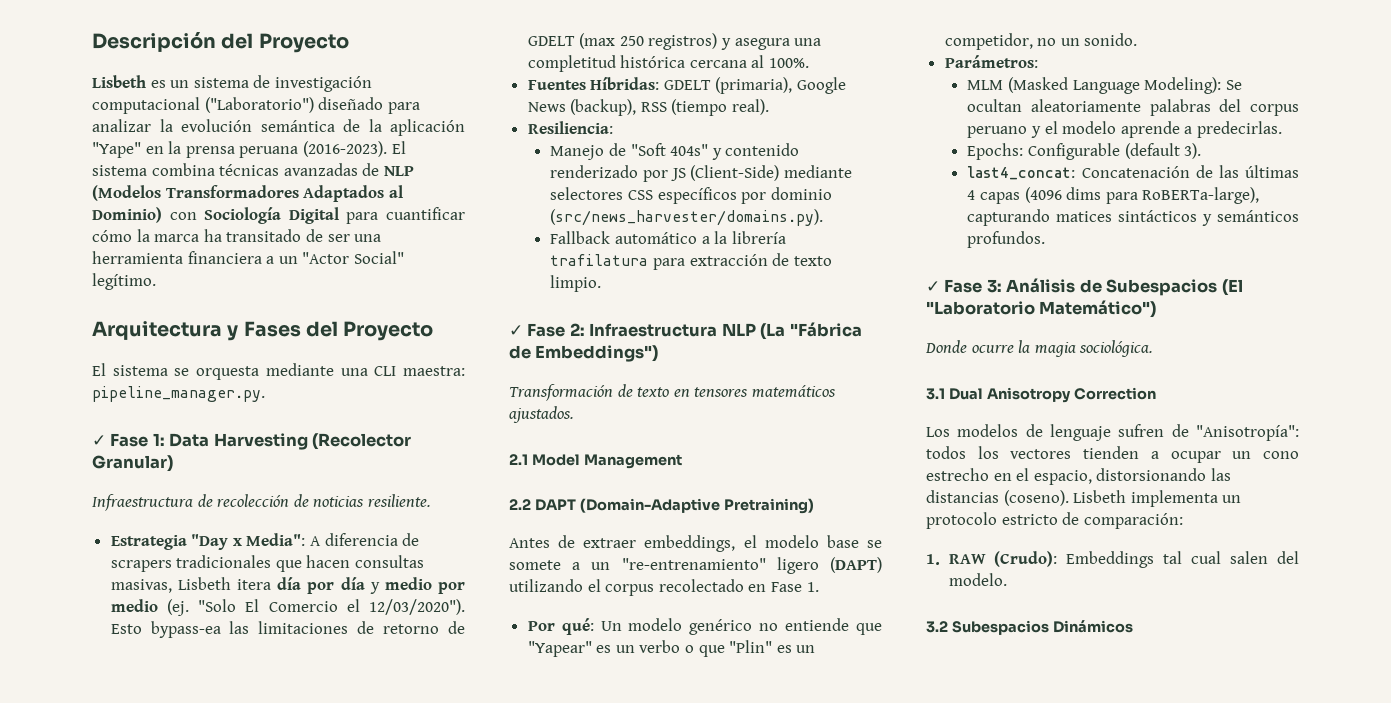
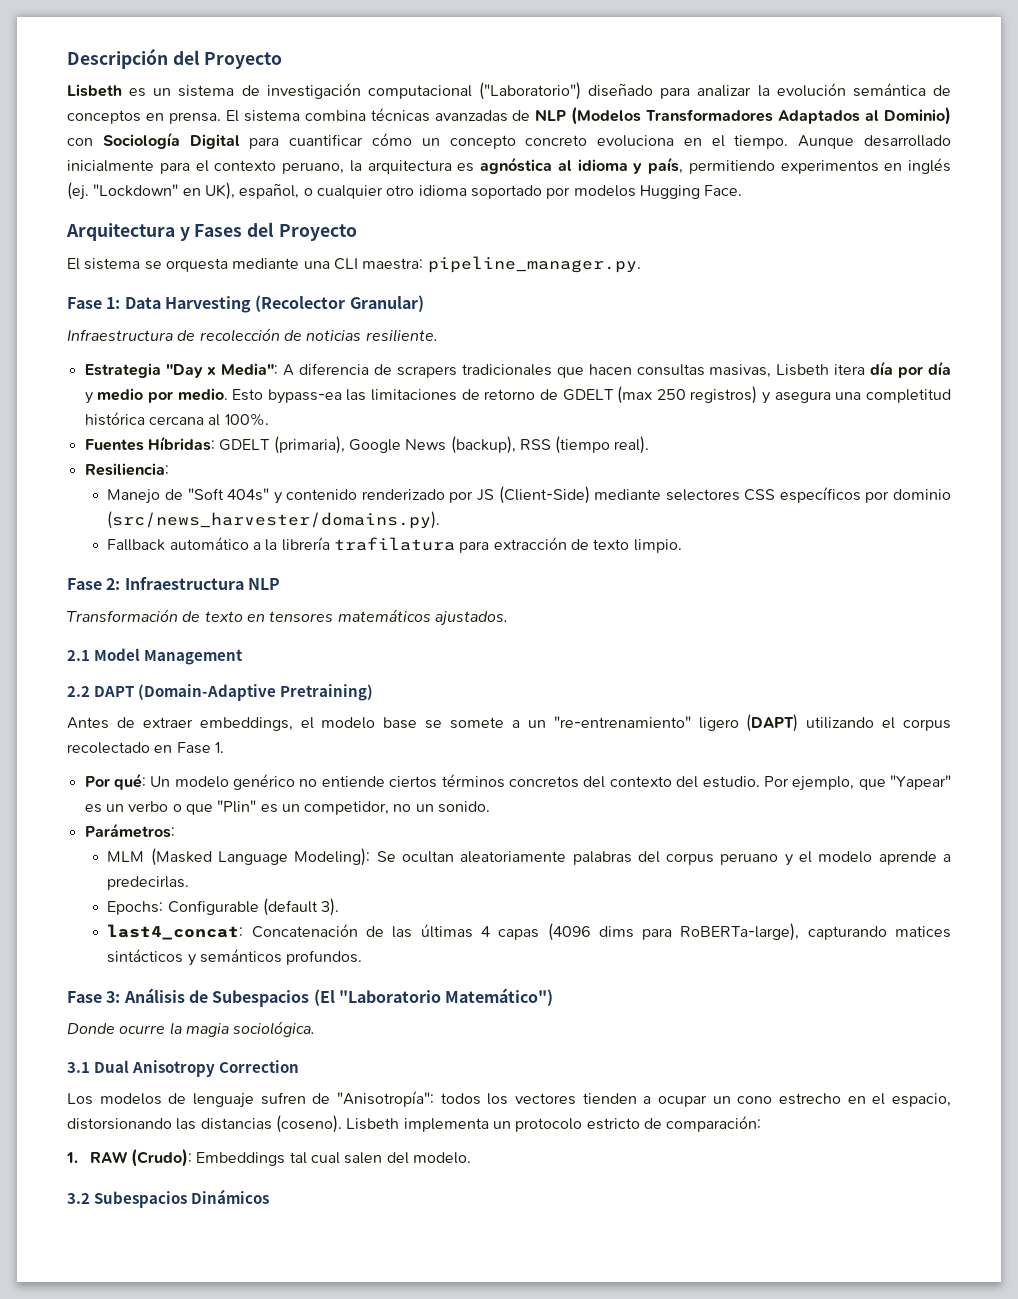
- Lisbeth es un sistema de investigación computacional ("Laboratorio") diseñado para analizar la evolución semántica de la aplicación "Yape" en la prensa peruana (2016-2023).
+ Lisbeth es un sistema de investigación computacional ("Laboratorio") diseñado para analizar la evolución semántica de conceptos en prensa.
- El sistema combina técnicas avanzadas de NLP (Modelos Transformadores Adaptados al Dominio) con Sociología Digital para cuantificar cómo la marca ha transitado de ser una herramienta financiera a un "Actor Social" legítimo.
+ El sistema combina técnicas avanzadas de NLP (Modelos Transformadores Adaptados al Dominio) con Sociología Digital para cuantificar cómo un concepto concreto evoluciona en el tiempo. Aunque desarrollado inicialmente para el contexto peruano, la arquitectura es agnóstica al idioma y país, permitiendo experimentos en inglés (ej. "Lockdown" en UK), español, o cualquier otro idioma soportado por modelos Hugging Face.
- ✓ Fase 1: Data Harvesting (Recolector Granular)
+ Fase 1: Data Harvesting (Recolector Granular)
- Estrategia "Day x Media": A diferencia de scrapers tradicionales que hacen consultas masivas, Lisbeth itera día por día y medio por medio (ej. "Solo El Comercio el 12/03/2020").
+ Estrategia "Day x Media": A diferencia de scrapers tradicionales que hacen consultas masivas, Lisbeth itera día por día y medio por medio.
- ✓ Fase 2: Infraestructura NLP (La "Fábrica de Embeddings")
+ Fase 2: Infraestructura NLP
- Por qué: Un modelo genérico no entiende que "Yapear" es un verbo o que "Plin" es un competidor, no un sonido.
+ Por qué: Un modelo genérico no entiende ciertos términos concretos del contexto del estudio. Por ejemplo, que "Yapear" es un verbo o que "Plin" es un competidor, no un sonido.
- ✓ Fase 3: Análisis de Subespacios (El "Laboratorio Matemático")
+ Fase 3: Análisis de Subespacios (El "Laboratorio Matemático")

